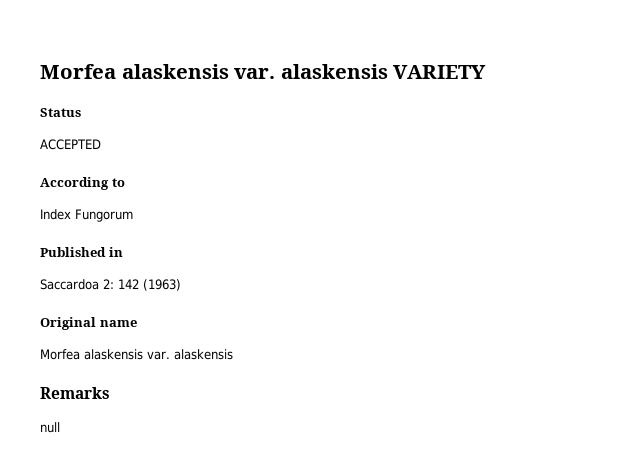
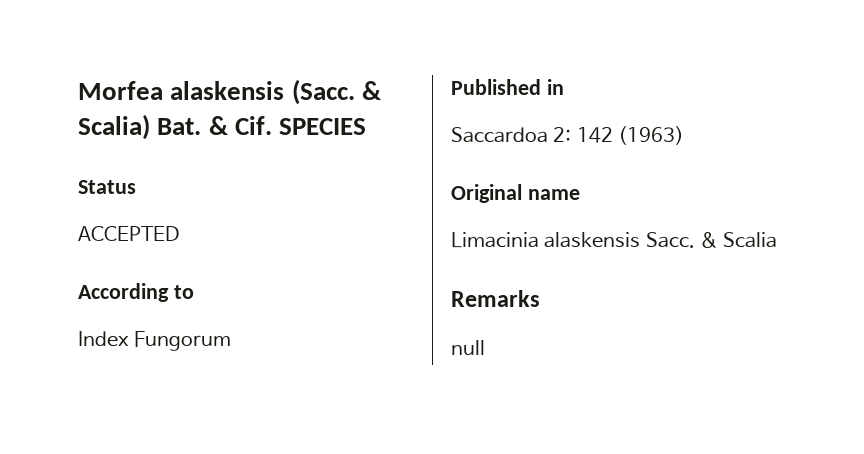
- Morfea alaskensis var. alaskensis VARIETY
+ Morfea alaskensis (Sacc. & Scalia) Bat. & Cif. SPECIES
  Original name
- Morfea alaskensis var. alaskensis
+ Limacinia alaskensis Sacc. & Scalia

